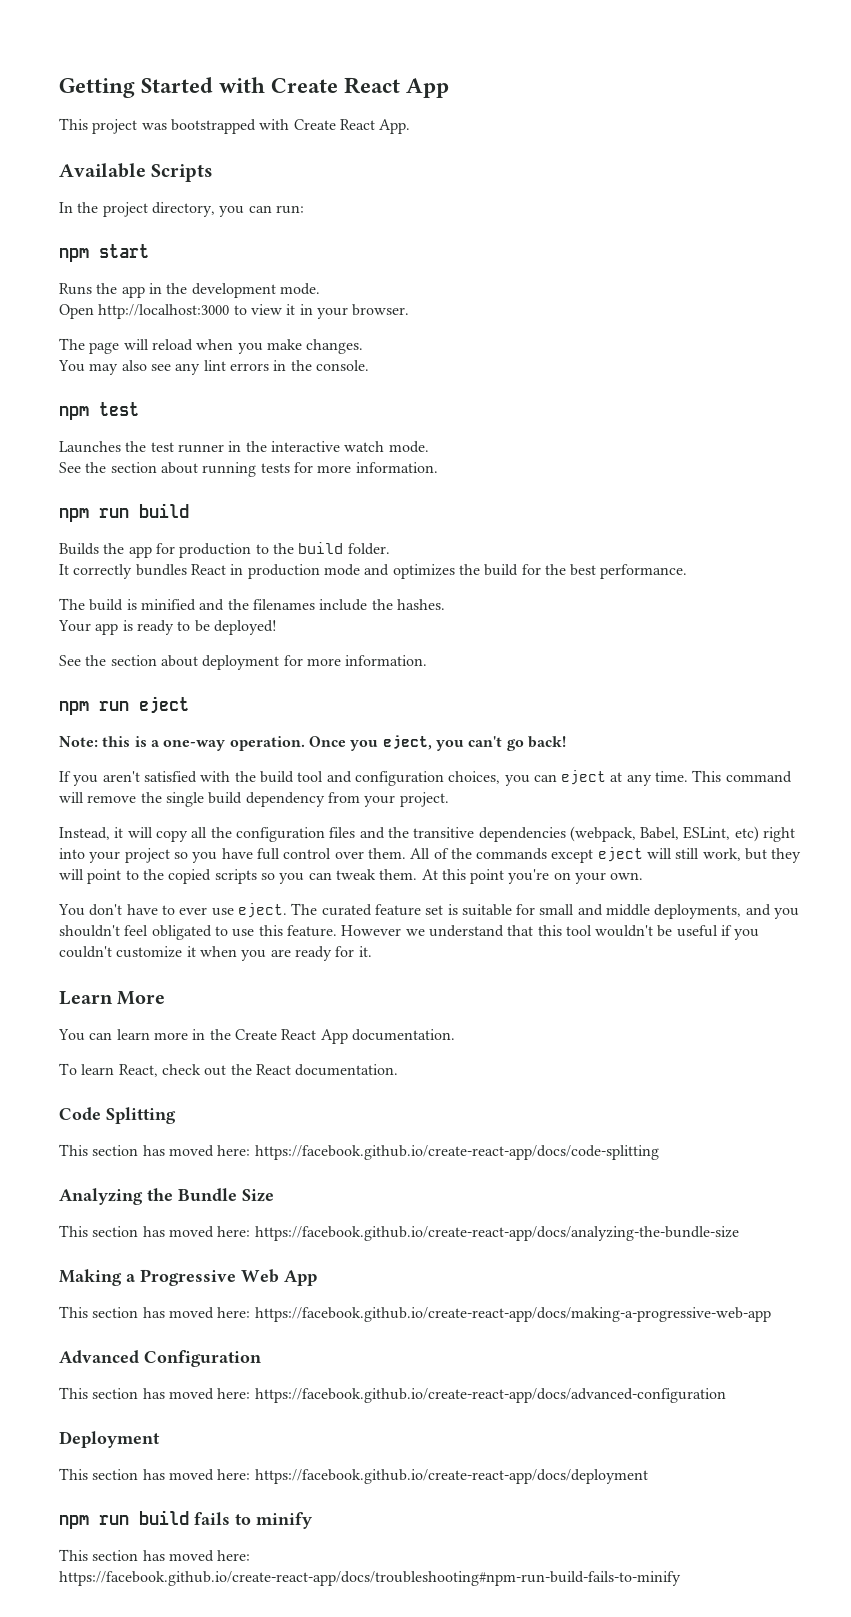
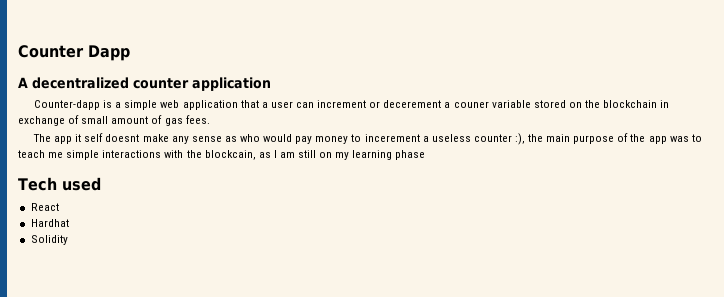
- Getting Started with Create React App
- This project was bootstrapped with Create React App.
- Available Scripts
- In the project directory, you can run:
- npm start
- Runs the app in the development mode.
- Open http://localhost:3000 to view it in your browser.
- The page will reload when you make changes.
- You may also see any lint errors in the console.
- npm test
- Launches the test runner in the interactive watch mode.
- See the section about running tests for more information.
- npm run build
- Builds the app for production to the build folder.
- It correctly bundles React in production mode and optimizes the build for the best performance.
- The build is minified and the filenames include the hashes.
- Your app is ready to be deployed!
- See the section about deployment for more information.
- npm run eject
- Note: this is a one-way operation. Once you eject, you can't go back!
- If you aren't satisfied with the build tool and configuration choices, you can eject at any time. This command will remove the single build dependency from your project.
- Instead, it will copy all the configuration files and the transitive dependencies (webpack, Babel, ESLint, etc) right into your project so you have full control over them. All of the commands except eject will still work, but they will point to the copied scripts so you can tweak them. At this point you're on your own.
- You don't have to ever use eject. The curated feature set is suitable for small and middle deployments, and you shouldn't feel obligated to use this feature. However we understand that this tool wouldn't be useful if you couldn't customize it when you are ready for it.
- Learn More
- You can learn more in the Create React App documentation.
- To learn React, check out the React documentation.
- Code Splitting
- This section has moved here: https://facebook.github.io/create-react-app/docs/code-splitting
- Analyzing the Bundle Size
- This section has moved here: https://facebook.github.io/create-react-app/docs/analyzing-the-bundle-size
- Making a Progressive Web App
- This section has moved here: https://facebook.github.io/create-react-app/docs/making-a-progressive-web-app
- Advanced Configuration
- This section has moved here: https://facebook.github.io/create-react-app/docs/advanced-configuration
- Deployment
- This section has moved here: https://facebook.github.io/create-react-app/docs/deployment
- npm run build fails to minify
- This section has moved here: https://facebook.github.io/create-react-app/docs/troubleshooting#npm-run-build-fails-to-minify
+ Counter Dapp
+ A decentralized counter application
+ Counter-dapp is a simple web application that a user can increment or decerement a couner variable stored on the blockchain in exchange of small amount of gas fees.
+ The app it self doesnt make any sense as who would pay money to incerement a useless counter :), the main purpose of the app was to teach me simple interactions with the blockcain, as I am still on my learning phase
+ Tech used
+ React
+ Hardhat
+ Solidity

